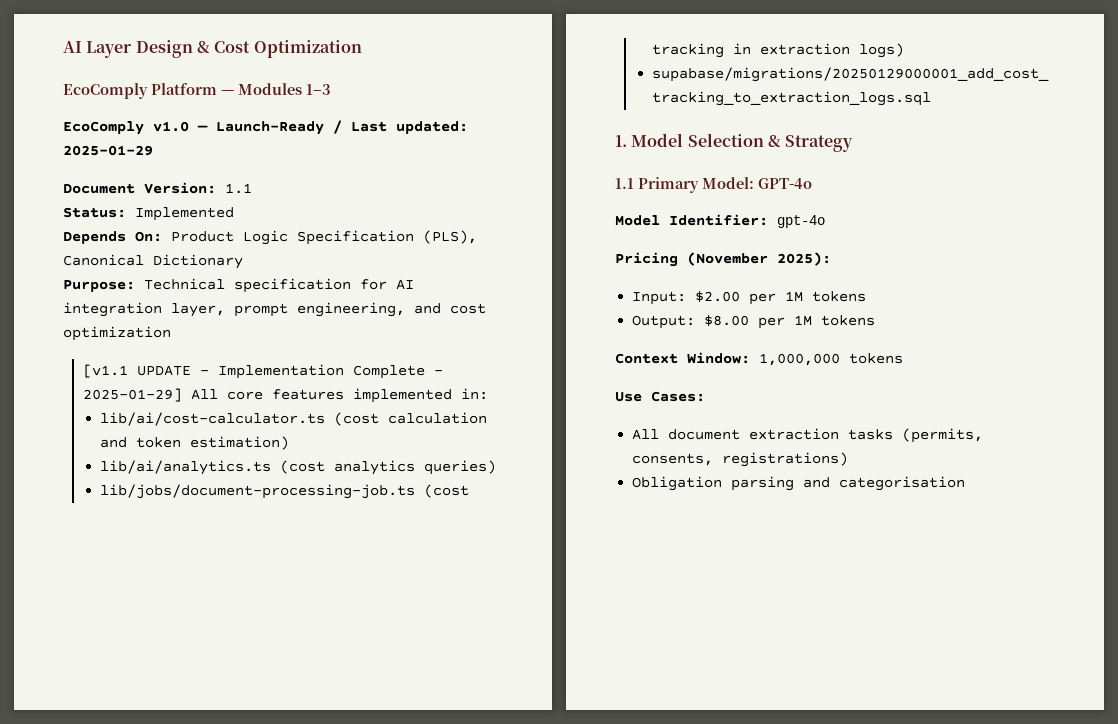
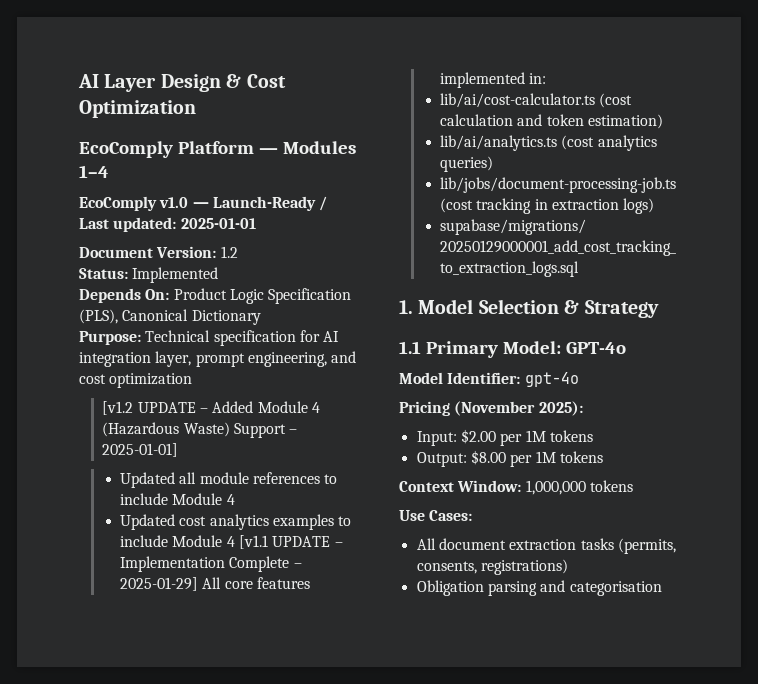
- EcoComply Platform — Modules 1–3
+ EcoComply Platform — Modules 1–4
- EcoComply v1.0 — Launch-Ready / Last updated: 2025-01-29
+ EcoComply v1.0 — Launch-Ready / Last updated: 2025-01-01
- Document Version: 1.1
+ Document Version: 1.2
- [v1.1 UPDATE – Implementation Complete – 2025-01-29] All core features implemented in:
+ [v1.2 UPDATE – Added Module 4 (Hazardous Waste) Support – 2025-01-01]
+ Updated all module references to include Module 4
+ Updated cost analytics examples to include Module 4 [v1.1 UPDATE – Implementation Complete – 2025-01-29] All core features implemented in:

